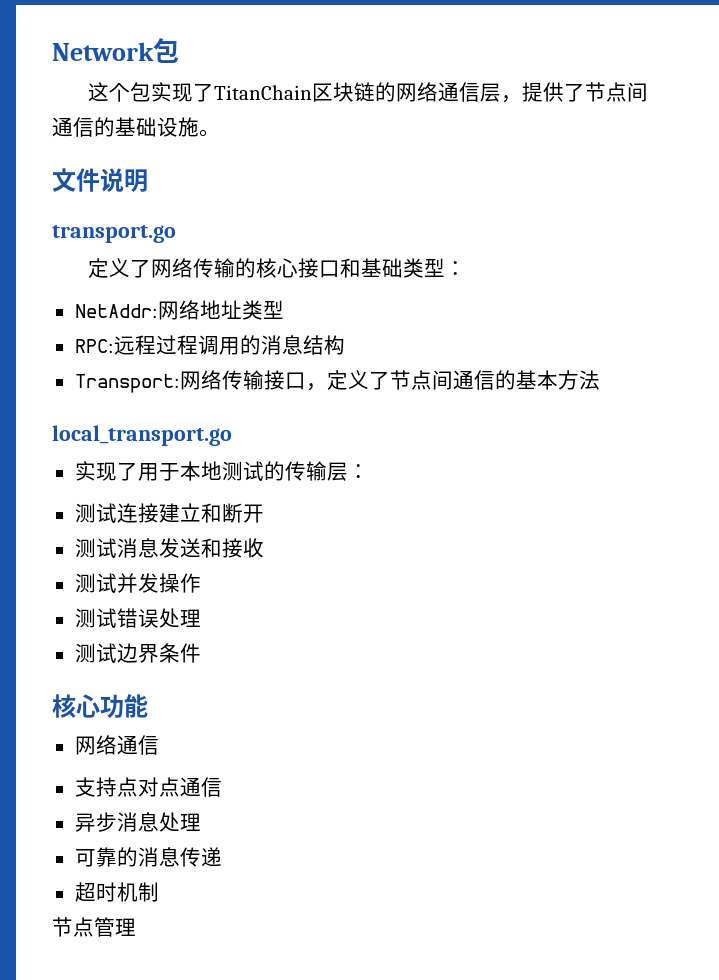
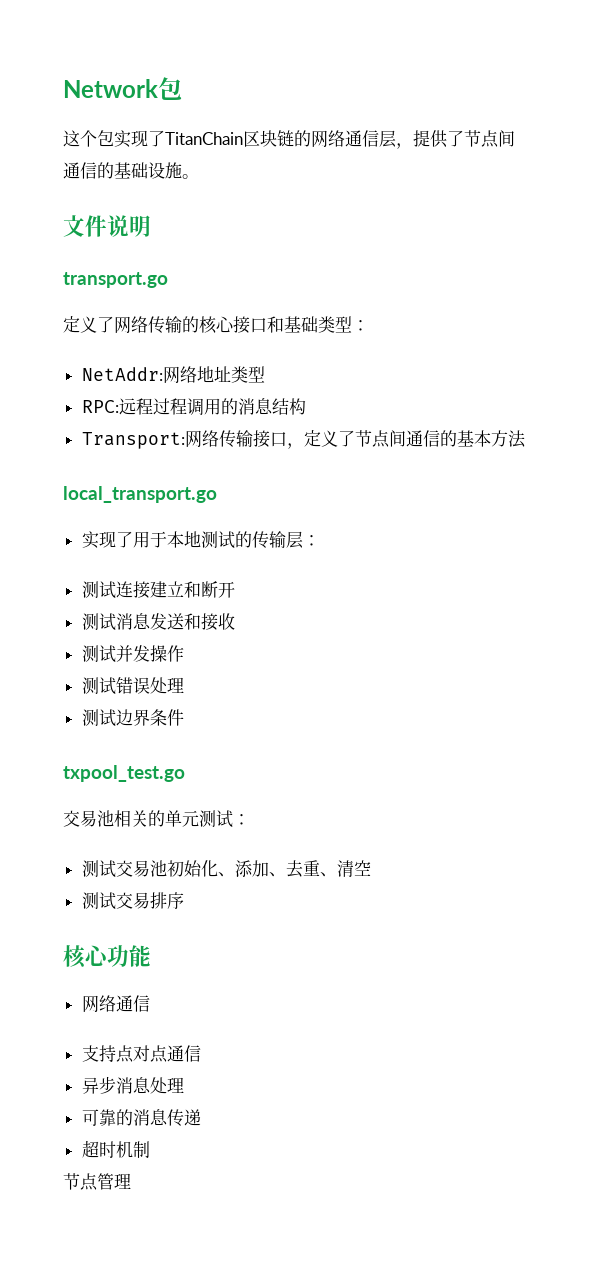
+ txpool_test.go
+ 交易池相关的单元测试：
+ 测试交易池初始化、添加、去重、清空
+ 测试交易排序

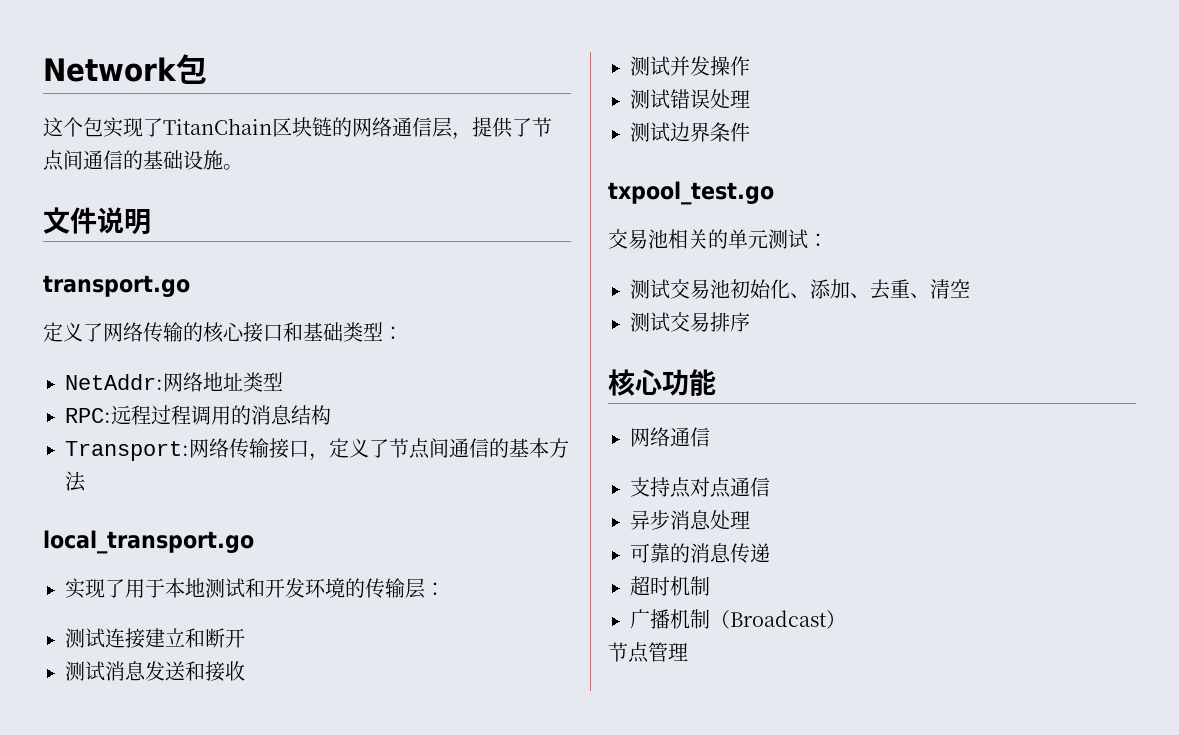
- 实现了用于本地测试的传输层：
+ 实现了用于本地测试和开发环境的传输层：
+ 广播机制（Broadcast）

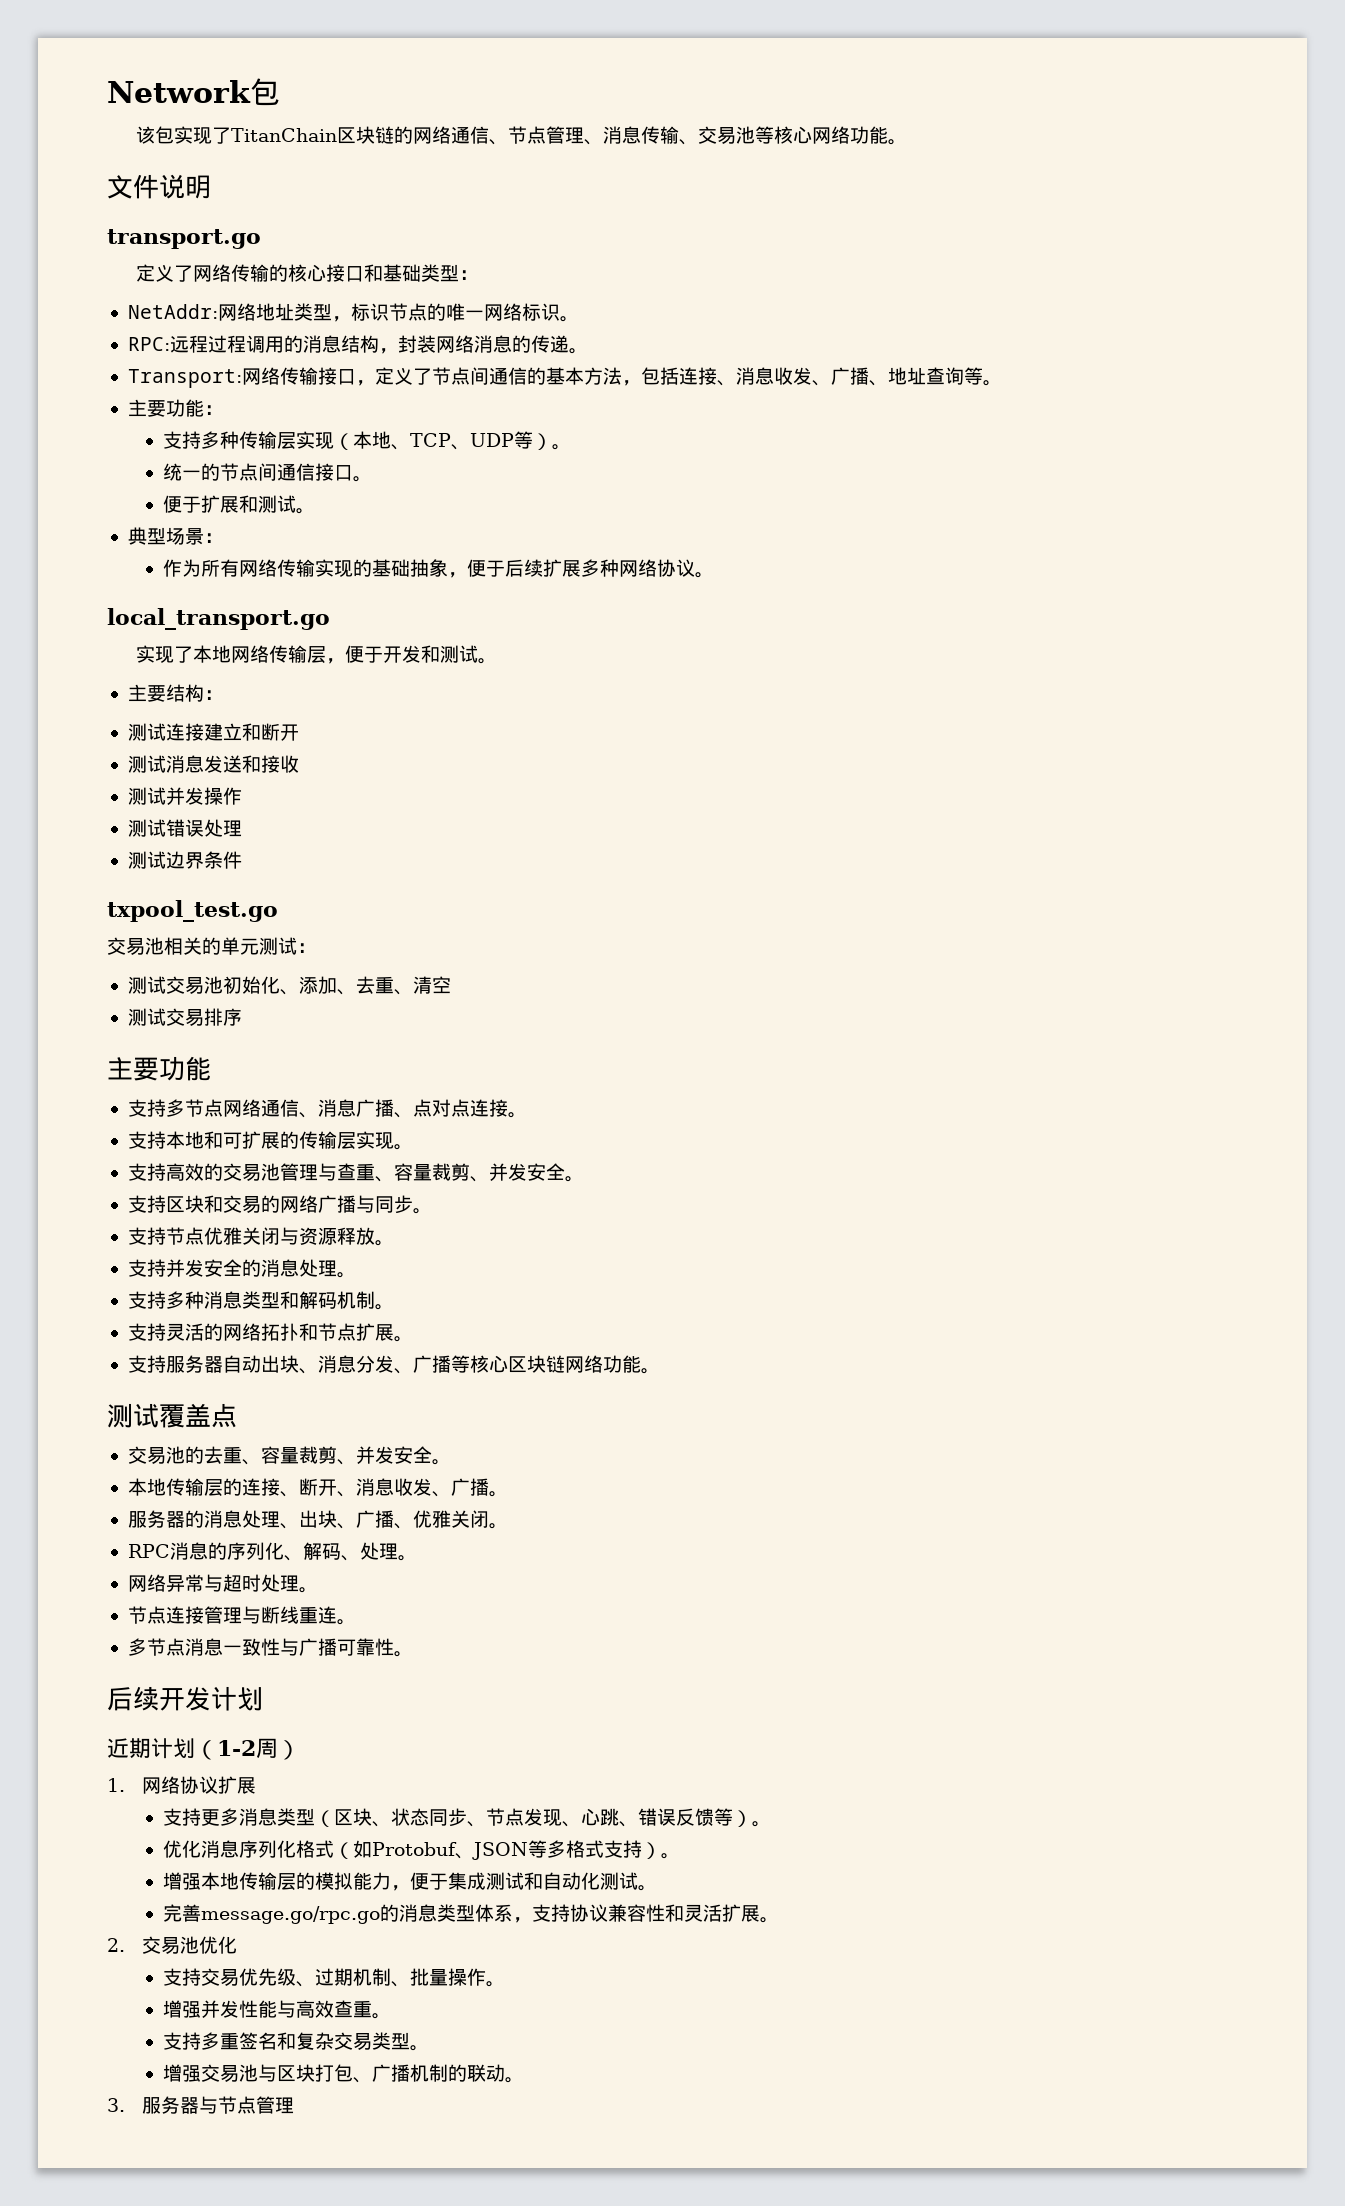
- 这个包实现了TitanChain区块链的网络通信层，提供了节点间通信的基础设施。
+ 该包实现了TitanChain区块链的网络通信、节点管理、消息传输、交易池等核心网络功能。
- NetAddr:网络地址类型
+ NetAddr:网络地址类型，标识节点的唯一网络标识。
- RPC:远程过程调用的消息结构
+ RPC:远程过程调用的消息结构，封装网络消息的传递。
- Transport:网络传输接口，定义了节点间通信的基本方法
+ Transport:网络传输接口，定义了节点间通信的基本方法，包括连接、消息收发、广播、地址查询等。
+ 主要功能：
+ 支持多种传输层实现（本地、TCP、UDP等）。
+ 统一的节点间通信接口。
+ 便于扩展和测试。
+ 典型场景：
+ 作为所有网络传输实现的基础抽象，便于后续扩展多种网络协议。
  local_transport.go
- 实现了用于本地测试和开发环境的传输层：
+ 实现了本地网络传输层，便于开发和测试。
+ 主要结构：
  测试交易排序
- 核心功能
- 网络通信
- 支持点对点通信
- 异步消息处理
- 可靠的消息传递
- 超时机制
- 广播机制（Broadcast）
- 节点管理
+ 主要功能
+ 支持多节点网络通信、消息广播、点对点连接。
+ 支持本地和可扩展的传输层实现。
+ 支持高效的交易池管理与查重、容量裁剪、并发安全。
+ 支持区块和交易的网络广播与同步。
+ 支持节点优雅关闭与资源释放。
+ 支持并发安全的消息处理。
+ 支持多种消息类型和解码机制。
+ 支持灵活的网络拓扑和节点扩展。
+ 支持服务器自动出块、消息分发、广播等核心区块链网络功能。
+ 测试覆盖点
+ 交易池的去重、容量裁剪、并发安全。
+ 本地传输层的连接、断开、消息收发、广播。
+ 服务器的消息处理、出块、广播、优雅关闭。
+ RPC消息的序列化、解码、处理。
+ 网络异常与超时处理。
+ 节点连接管理与断线重连。
+ 多节点消息一致性与广播可靠性。
+ 后续开发计划
+ 近期计划（1-2周）
+ 1.网络协议扩展
+ 支持更多消息类型（区块、状态同步、节点发现、心跳、错误反馈等）。
+ 优化消息序列化格式（如Protobuf、JSON等多格式支持）。
+ 增强本地传输层的模拟能力，便于集成测试和自动化测试。
+ 完善message.go/rpc.go的消息类型体系，支持协议兼容性和灵活扩展。
+ 2.交易池优化
+ 支持交易优先级、过期机制、批量操作。
+ 增强并发性能与高效查重。
+ 支持多重签名和复杂交易类型。
+ 增强交易池与区块打包、广播机制的联动。
+ 3.服务器与节点管理

